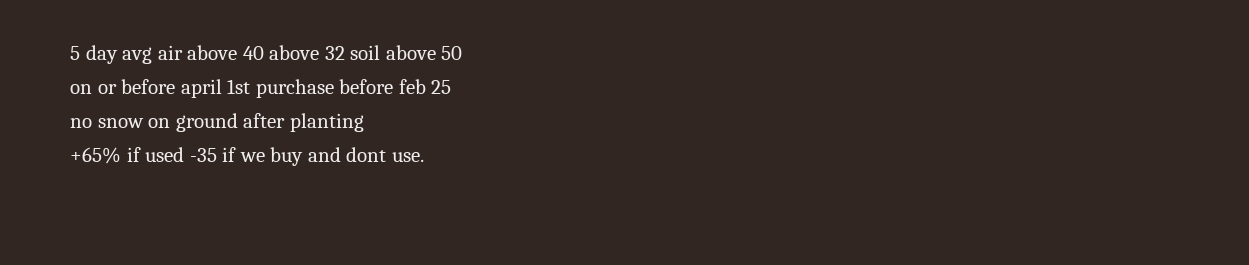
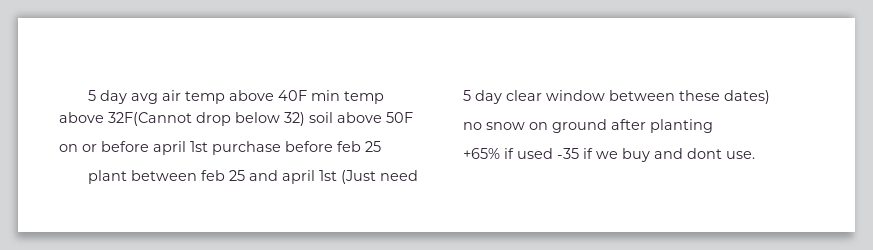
- 5 day avg air above 40 above 32 soil above 50
+ 5 day avg air temp above 40F min temp above 32F(Cannot drop below 32) soil above 50F
+ plant between feb 25 and april 1st (Just need 5 day clear window between these dates)

